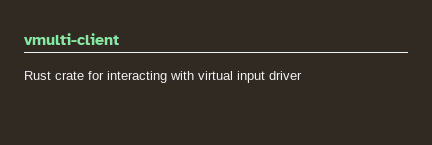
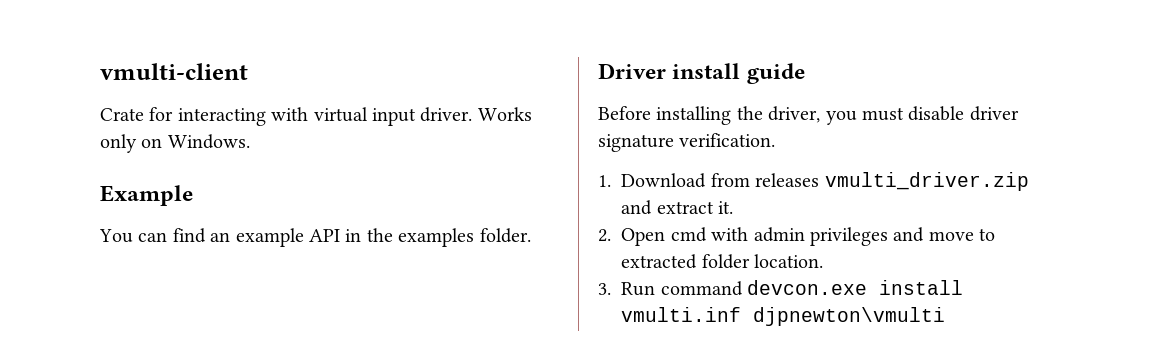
- Rust crate for interacting with virtual input driver
+ Crate for interacting with virtual input driver. Works only on Windows.
+ Example
+ You can find an example API in the examples folder.
+ Driver install guide
+ Before installing the driver, you must disable driver signature verification.
+ 1. Download from releases vmulti_driver.zip and extract it.
+ 2. Open cmd with admin privileges and move to extracted folder location.
+ 3. Run command devcon.exe install vmulti.inf djpnewton\vmulti

